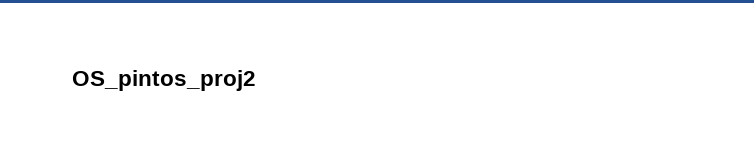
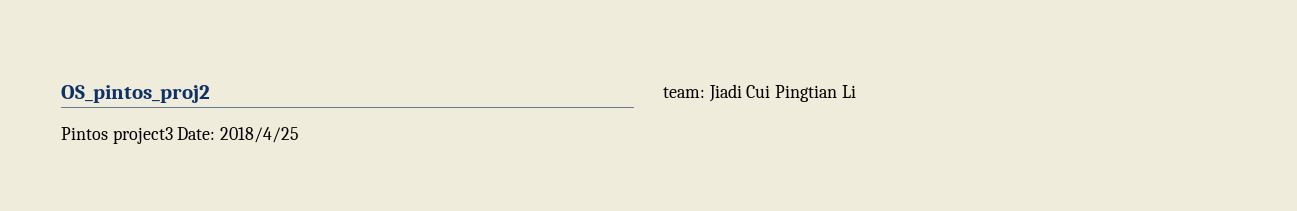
+ Pintos project3 Date: 2018/4/25
+ team: Jiadi Cui Pingtian Li

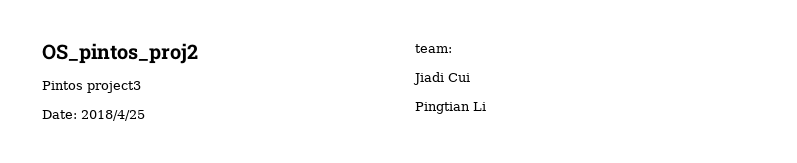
- Pintos project3 Date: 2018/4/25
+ Pintos project3
+ Date: 2018/4/25
- team: Jiadi Cui Pingtian Li
+ team:
+ Jiadi Cui
+ Pingtian Li

